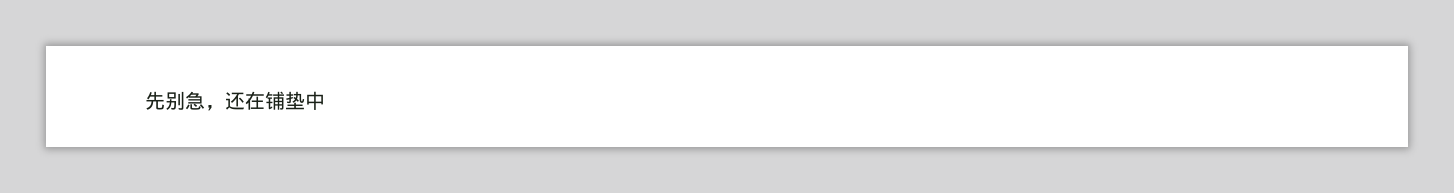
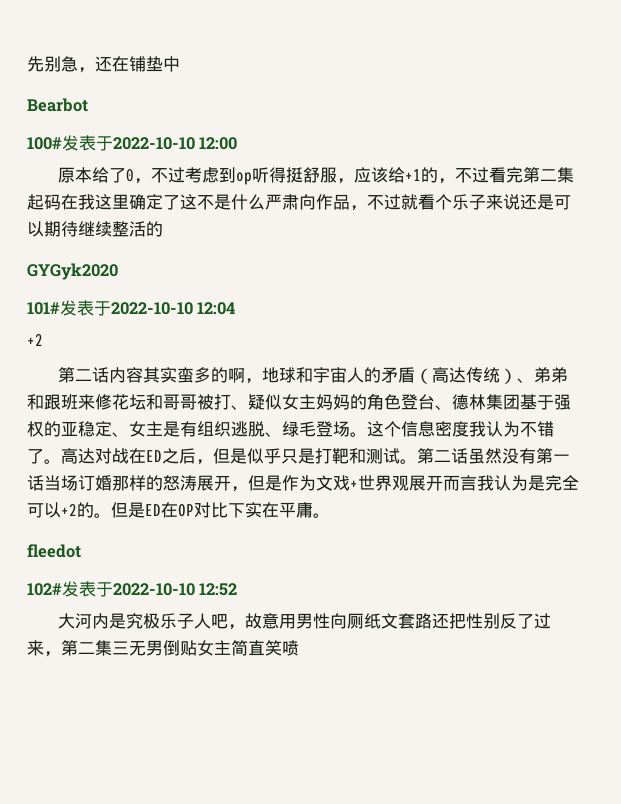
+ Bearbot
+ 100#发表于2022-10-10 12:00
+ 原本给了0，不过考虑到op听得挺舒服，应该给+1的，不过看完第二集起码在我这里确定了这不是什么严肃向作品，不过就看个乐子来说还是可以期待继续整活的
+ GYGyk2020
+ 101#发表于2022-10-10 12:04
+ +2
+ 第二话内容其实蛮多的啊，地球和宇宙人的矛盾（高达传统）、弟弟和跟班来修花坛和哥哥被打、疑似女主妈妈的角色登台、德林集团基于强权的亚稳定、女主是有组织逃脱、绿毛登场。这个信息密度我认为不错了。高达对战在ED之后，但是似乎只是打靶和测试。第二话虽然没有第一话当场订婚那样的怒涛展开，但是作为文戏+世界观展开而言我认为是完全可以+2的。但是ED在OP对比下实在平庸。
+ fleedot
+ 102#发表于2022-10-10 12:52
+ 大河内是究极乐子人吧，故意用男性向厕纸文套路还把性别反了过来，第二集三无男倒贴女主简直笑喷

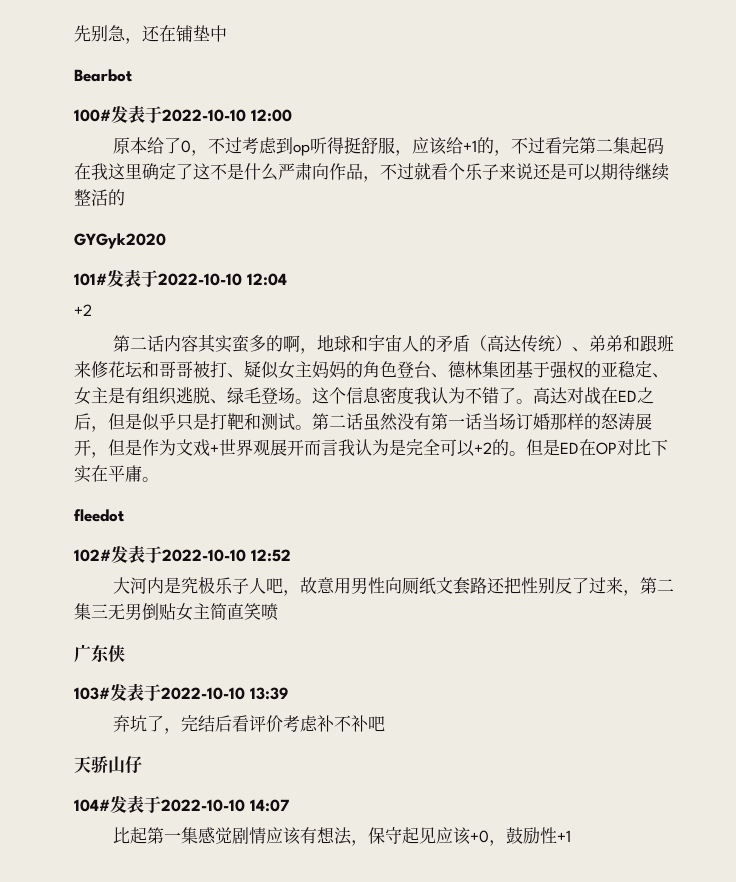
+ 广东侠
+ 103#发表于2022-10-10 13:39
+ 弃坑了，完结后看评价考虑补不补吧
+ 天骄山仔
+ 104#发表于2022-10-10 14:07
+ 比起第一集感觉剧情应该有想法，保守起见应该+0，鼓励性+1

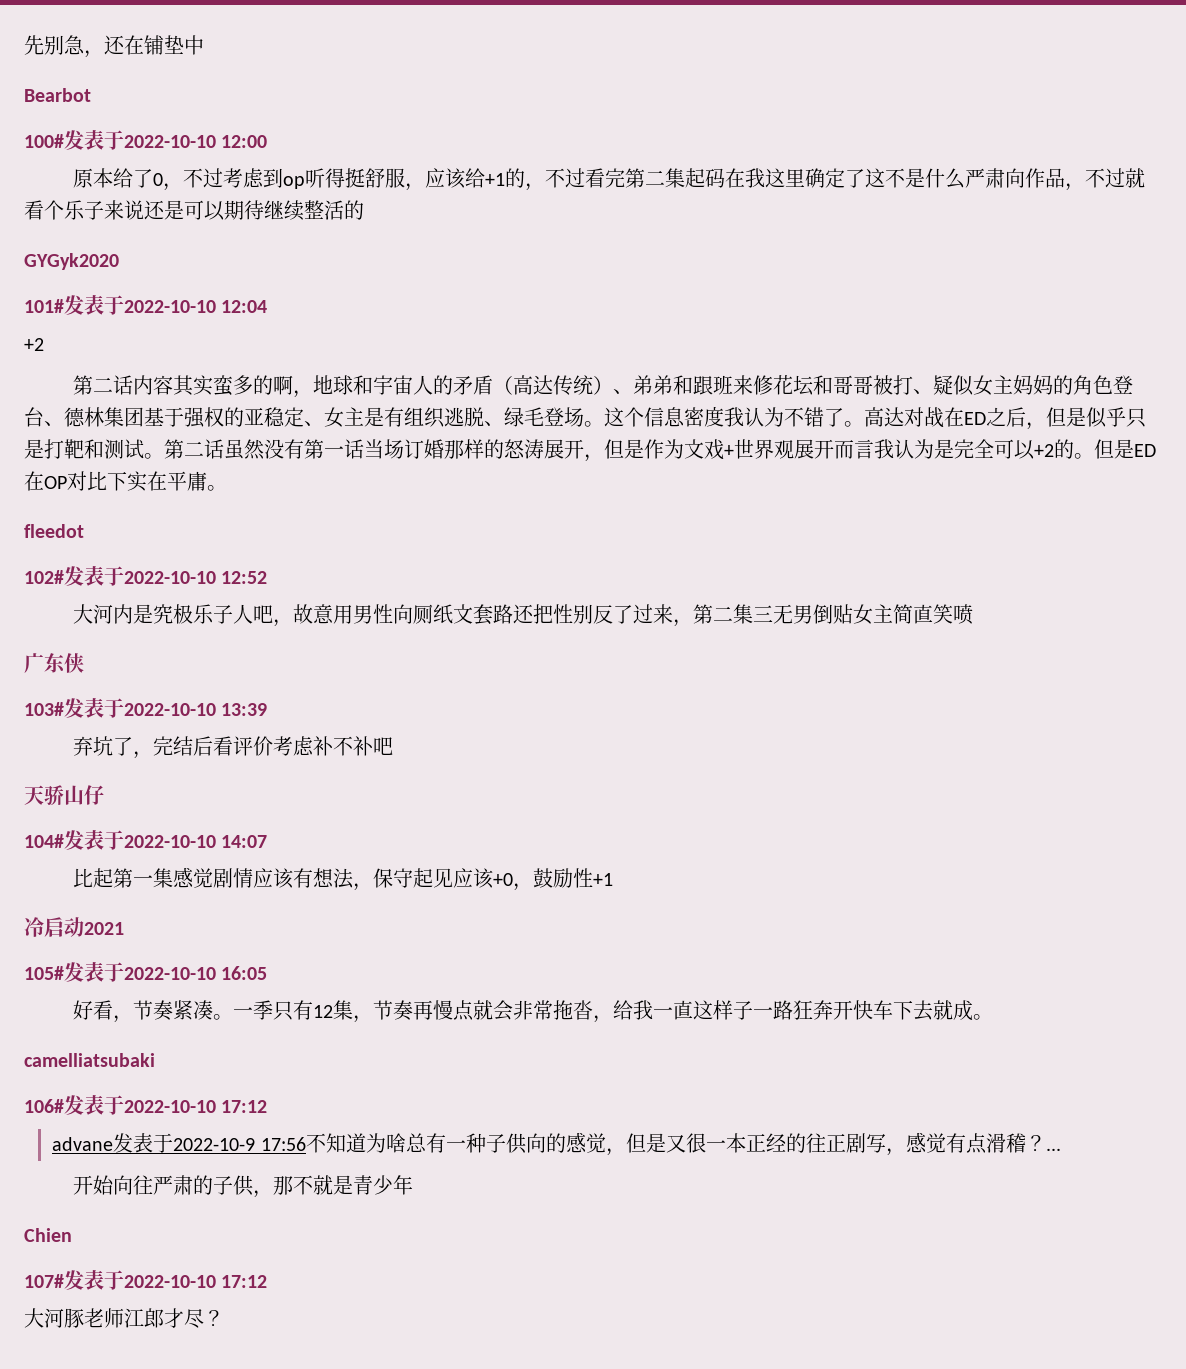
+ 冷启动2021
+ 105#发表于2022-10-10 16:05
+ 好看，节奏紧凑。一季只有12集，节奏再慢点就会非常拖沓，给我一直这样子一路狂奔开快车下去就成。
+ camelliatsubaki
+ 106#发表于2022-10-10 17:12
+ advane发表于2022-10-9 17:56不知道为啥总有一种子供向的感觉，但是又很一本正经的往正剧写，感觉有点滑稽？...
+ 开始向往严肃的子供，那不就是青少年
+ Chien
+ 107#发表于2022-10-10 17:12
+ 大河豚老师江郎才尽？

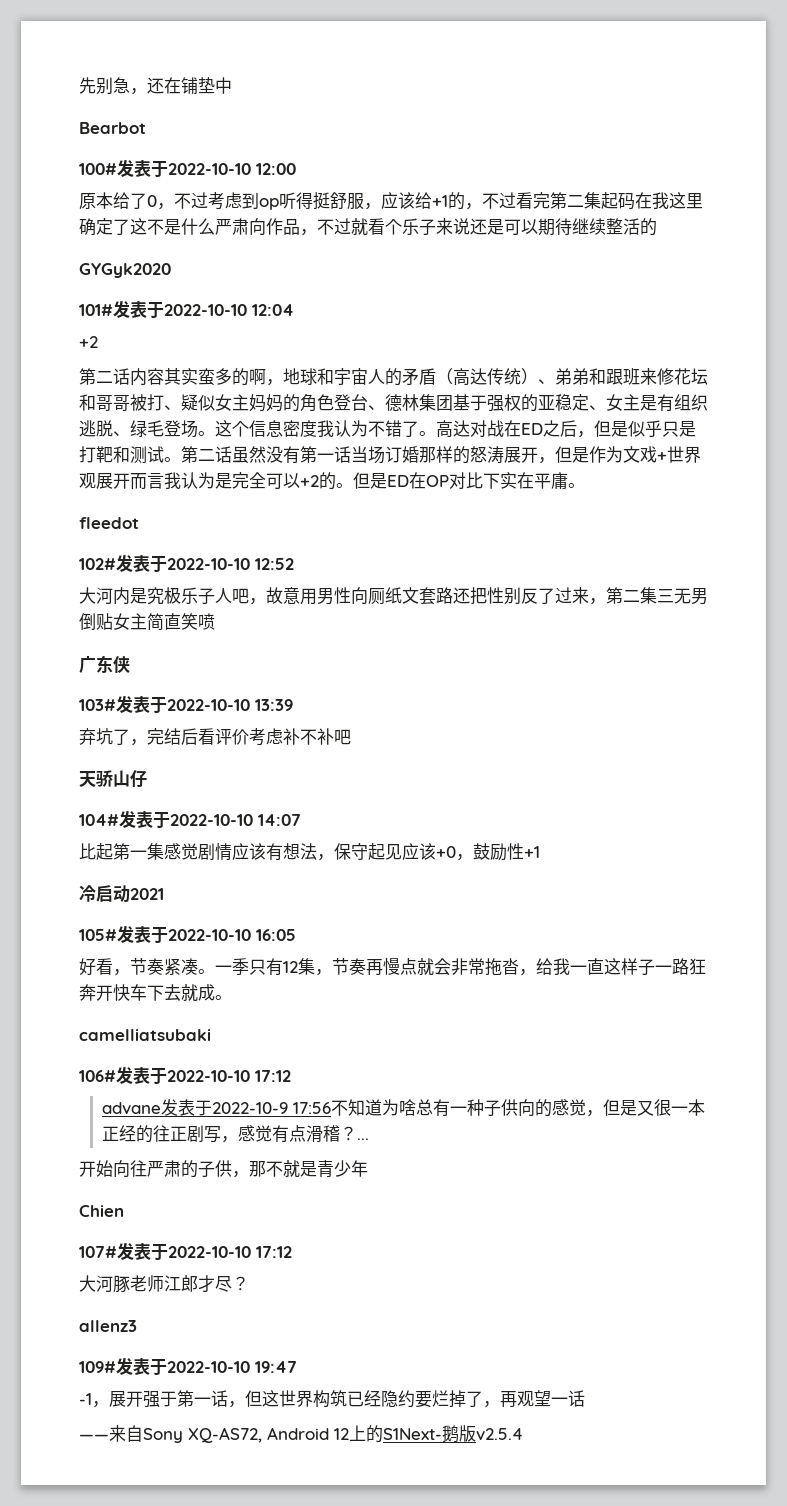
+ allenz3
+ 109#发表于2022-10-10 19:47
+ -1，展开强于第一话，但这世界构筑已经隐约要烂掉了，再观望一话
+ ——来自Sony XQ-AS72, Android 12上的S1Next-鹅版v2.5.4

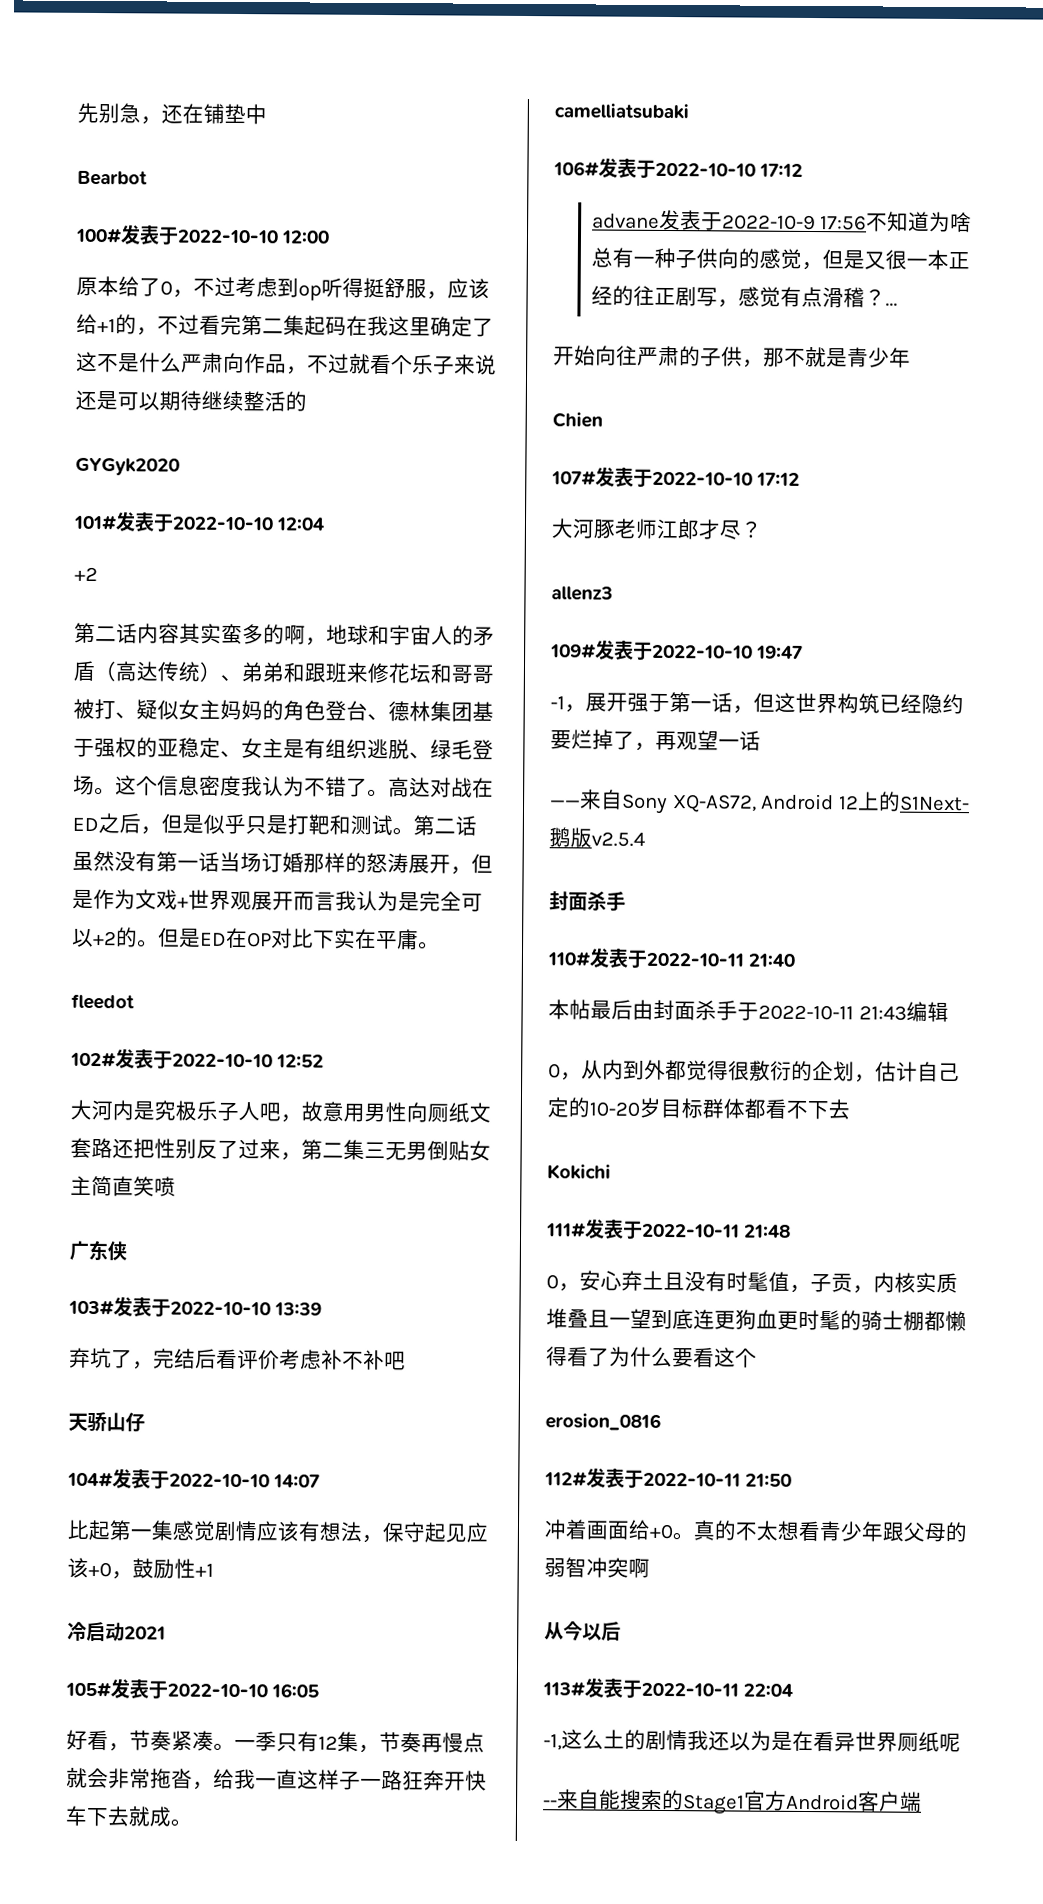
  ——来自Sony XQ-AS72, Android 12上的S1Next-鹅版v2.5.4
+ 封面杀手
+ 110#发表于2022-10-11 21:40
+ 本帖最后由封面杀手于2022-10-11 21:43编辑
+ 0，从内到外都觉得很敷衍的企划，估计自己定的10-20岁目标群体都看不下去
+ Kokichi
+ 111#发表于2022-10-11 21:48
+ 0，安心弃土且没有时髦值，子贡，内核实质堆叠且一望到底连更狗血更时髦的骑士棚都懒得看了为什么要看这个
+ erosion_0816
+ 112#发表于2022-10-11 21:50
+ 冲着画面给+0。真的不太想看青少年跟父母的弱智冲突啊
+ 从今以后
+ 113#发表于2022-10-11 22:04
+ -1,这么土的剧情我还以为是在看异世界厕纸呢
+ --来自能搜索的Stage1官方Android客户端

